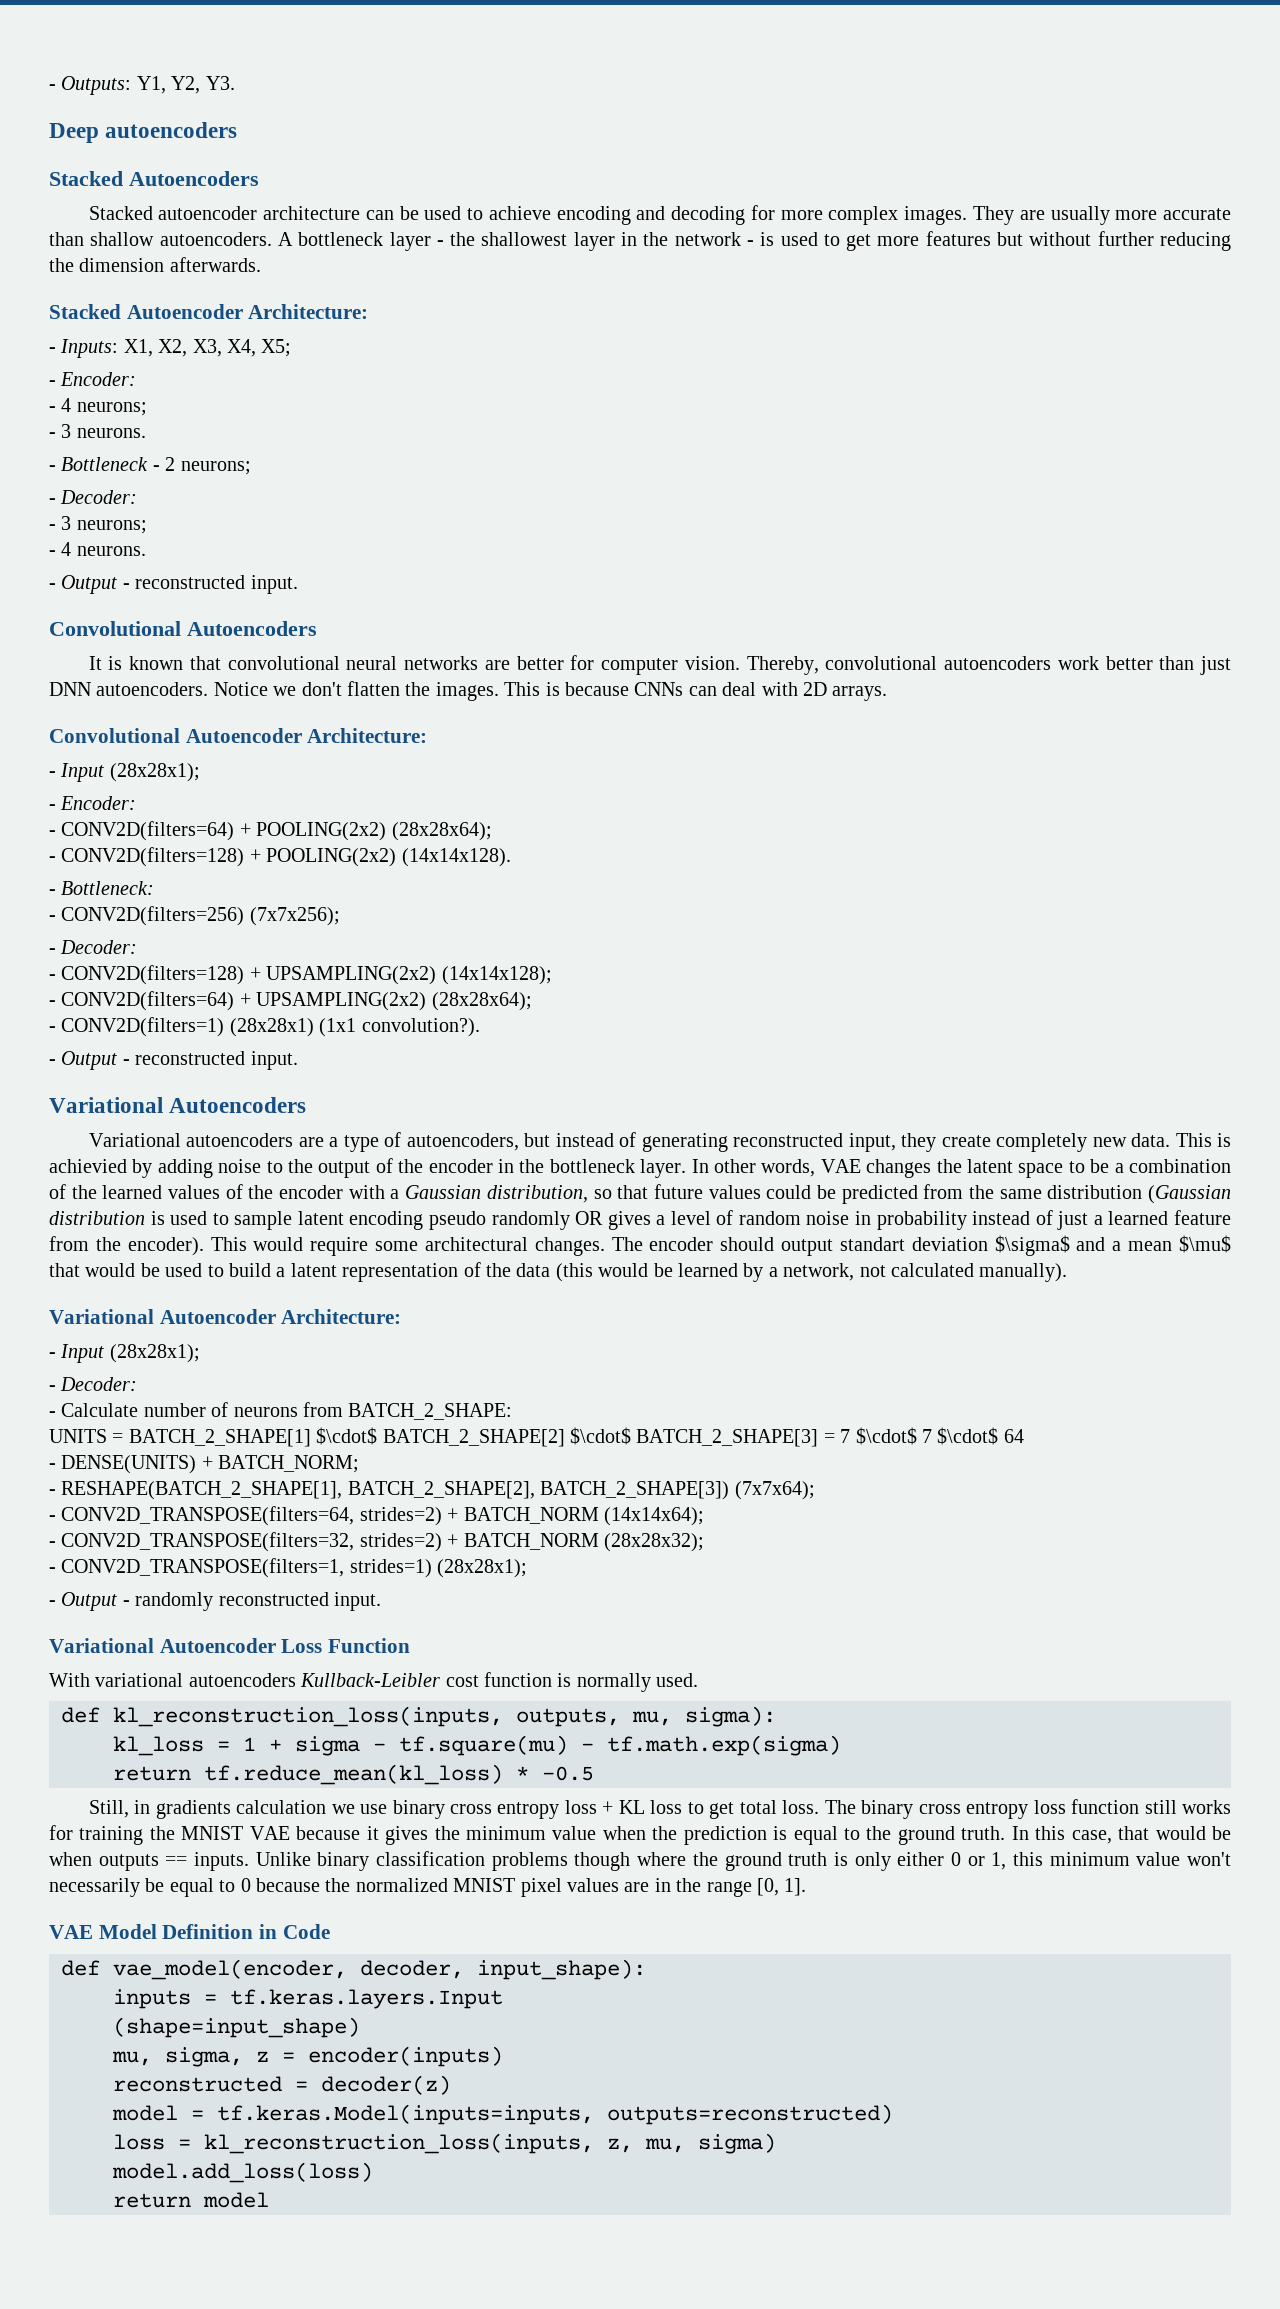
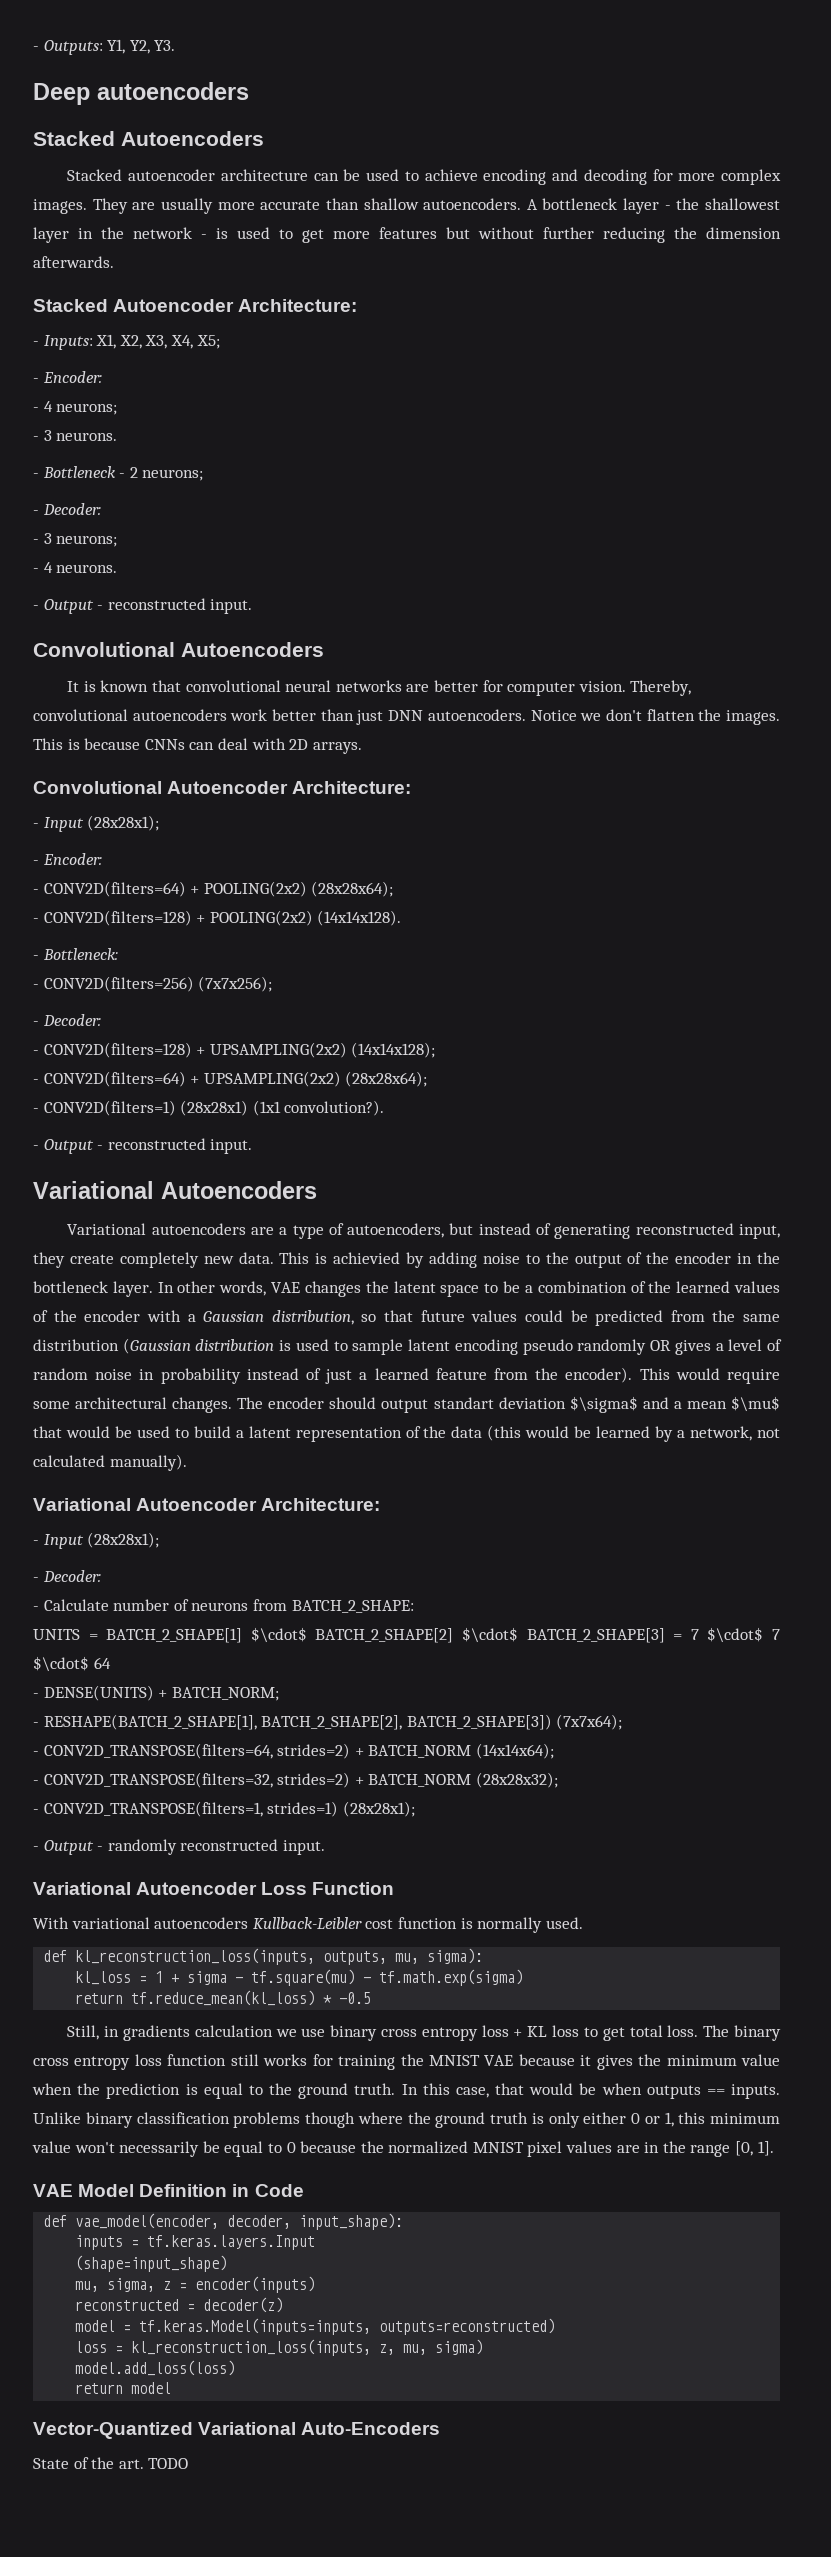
+ Vector-Quantized Variational Auto-Encoders
+ State of the art. TODO

